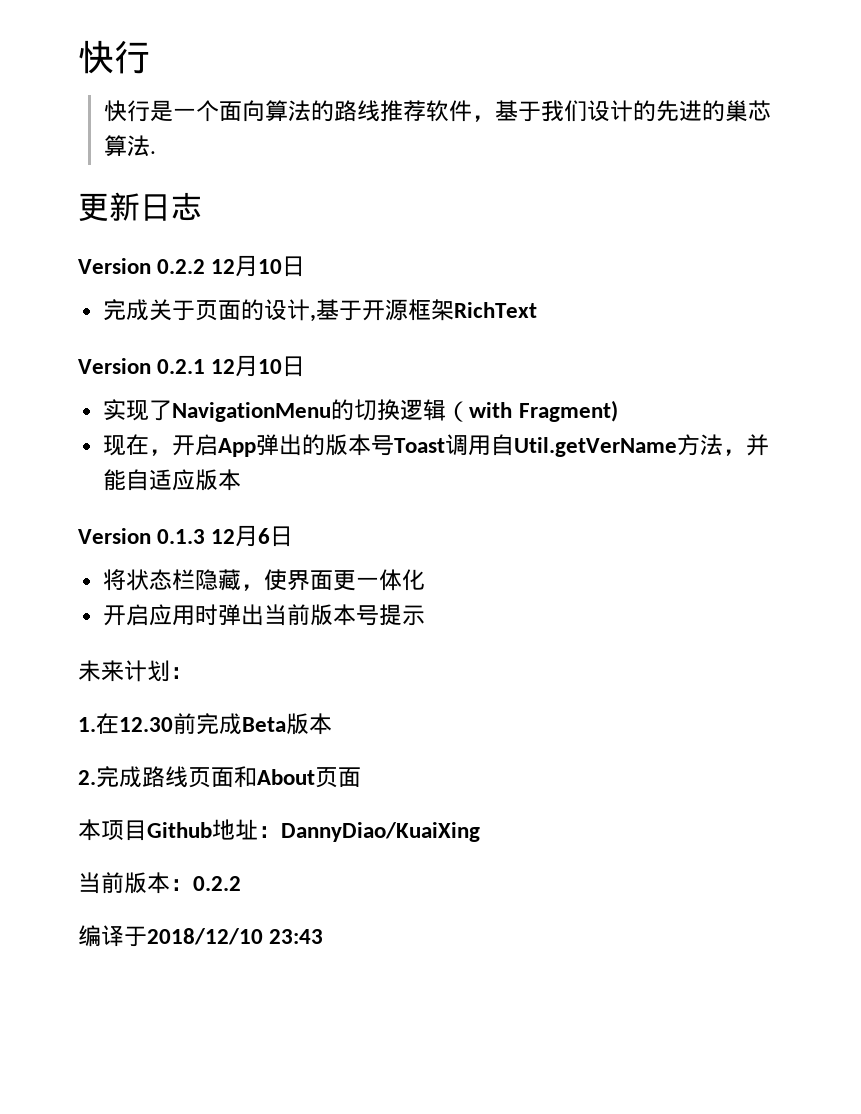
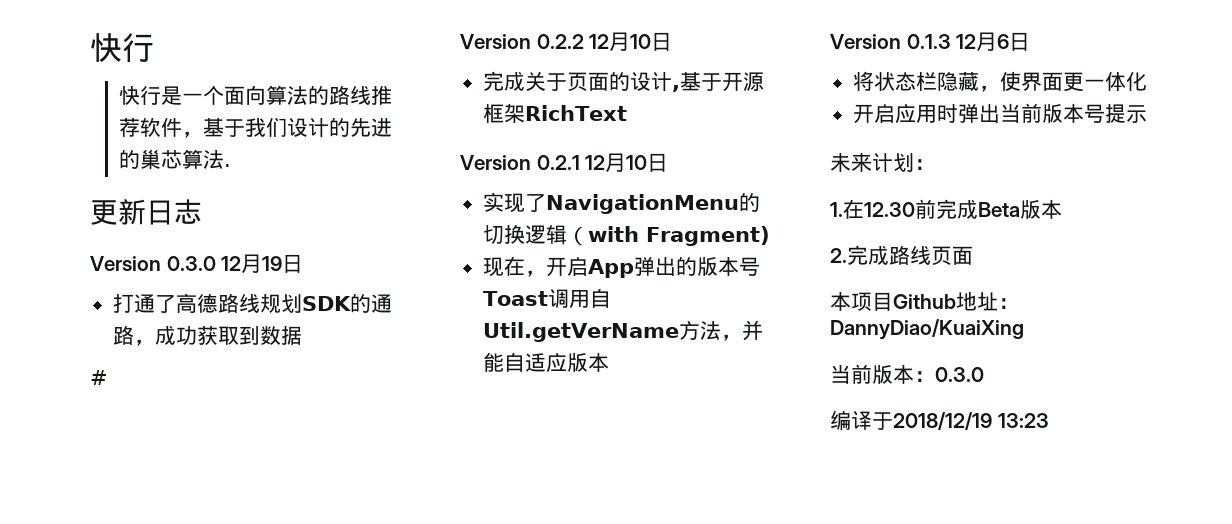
+ Version 0.3.0 12月19日
+ 打通了高德路线规划SDK的通路，成功获取到数据
+ #
- 2.完成路线页面和About页面
+ 2.完成路线页面
- 当前版本：0.2.2
+ 当前版本：0.3.0
- 编译于2018/12/10 23:43
+ 编译于2018/12/19 13:23

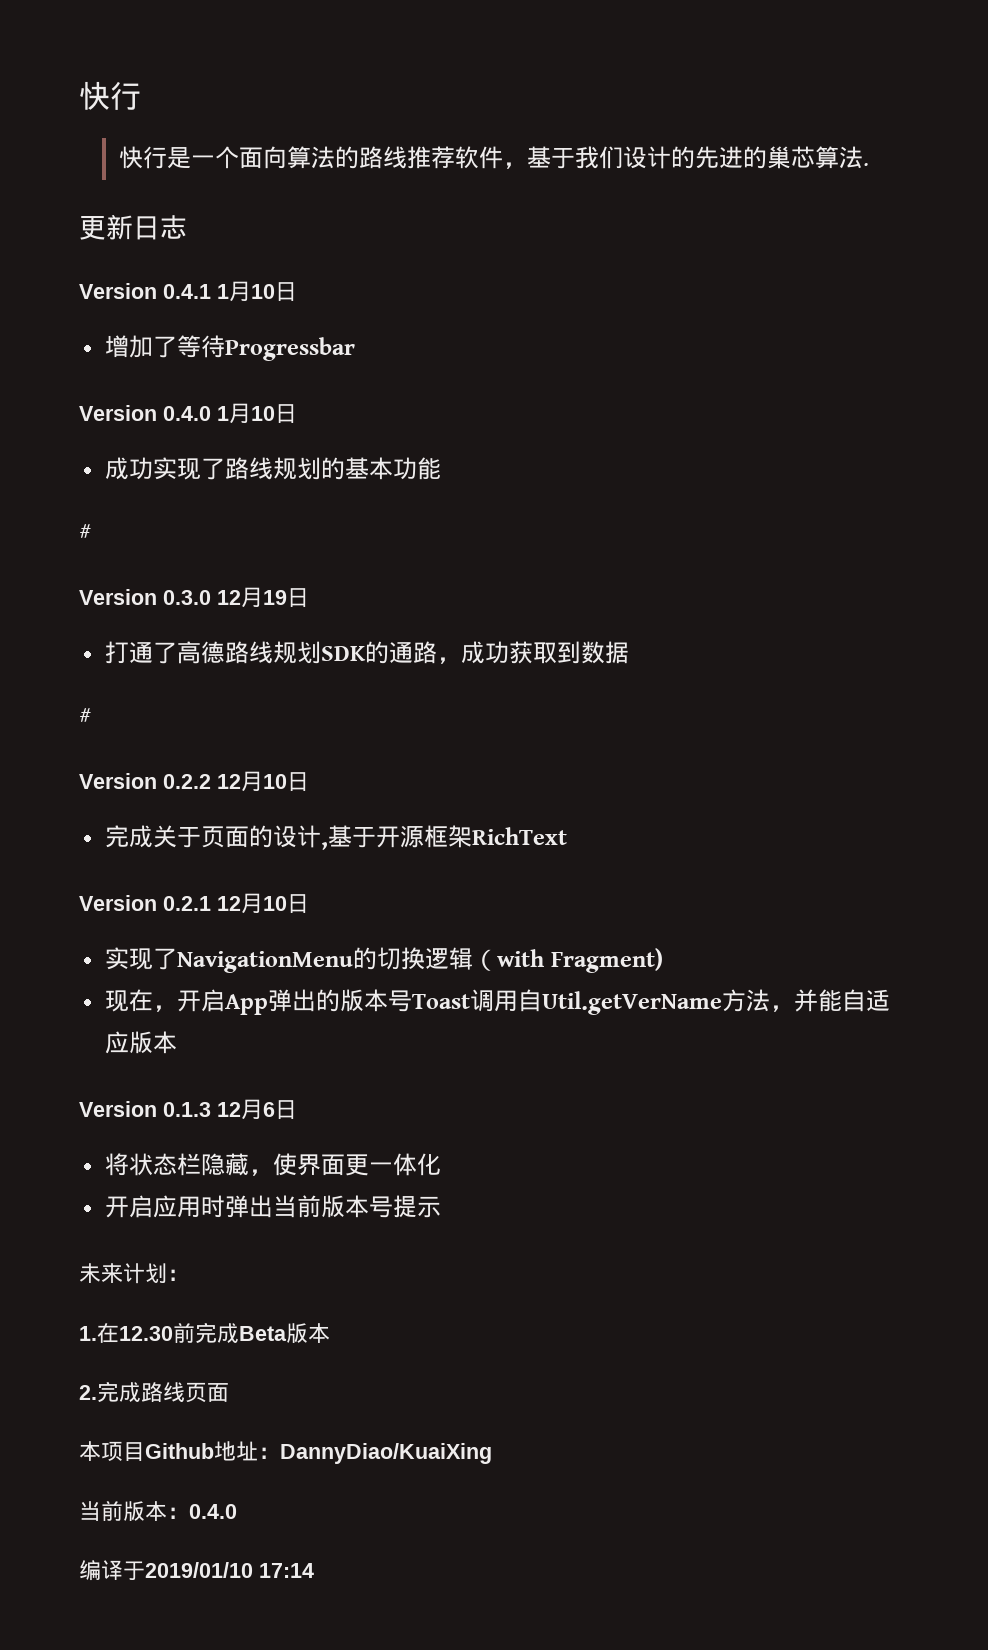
+ Version 0.4.1 1月10日
+ 增加了等待Progressbar
+ Version 0.4.0 1月10日
+ 成功实现了路线规划的基本功能
+ #
- 当前版本：0.3.0
+ 当前版本：0.4.0
- 编译于2018/12/19 13:23
+ 编译于2019/01/10 17:14

